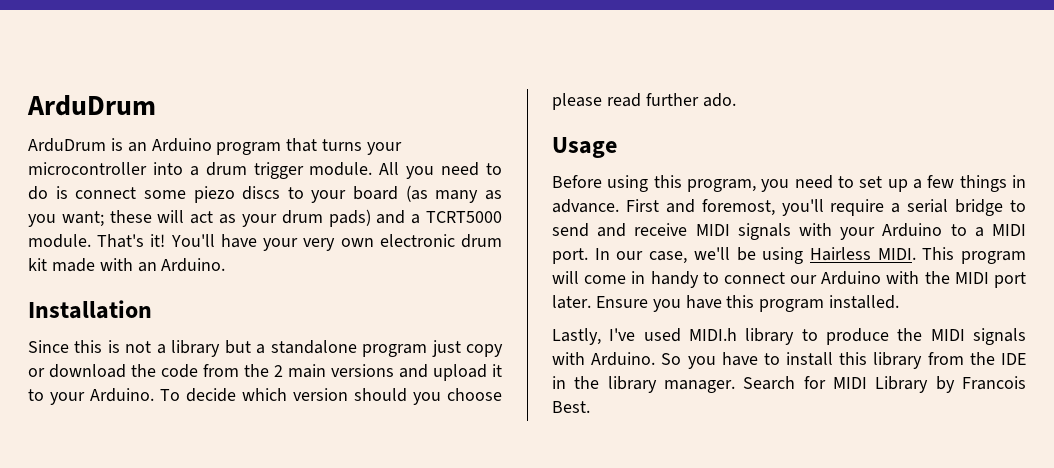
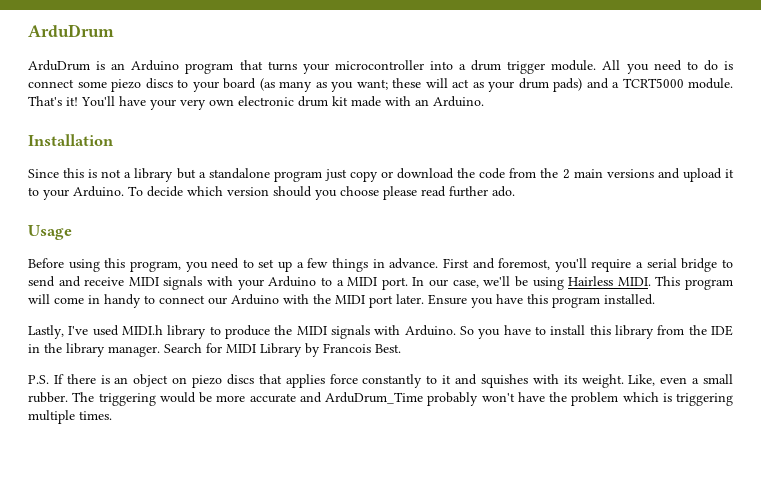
+ P.S. If there is an object on piezo discs that applies force constantly to it and squishes with its weight. Like, even a small rubber. The triggering would be more accurate and ArduDrum_Time probably won't have the problem which is triggering multiple times.

